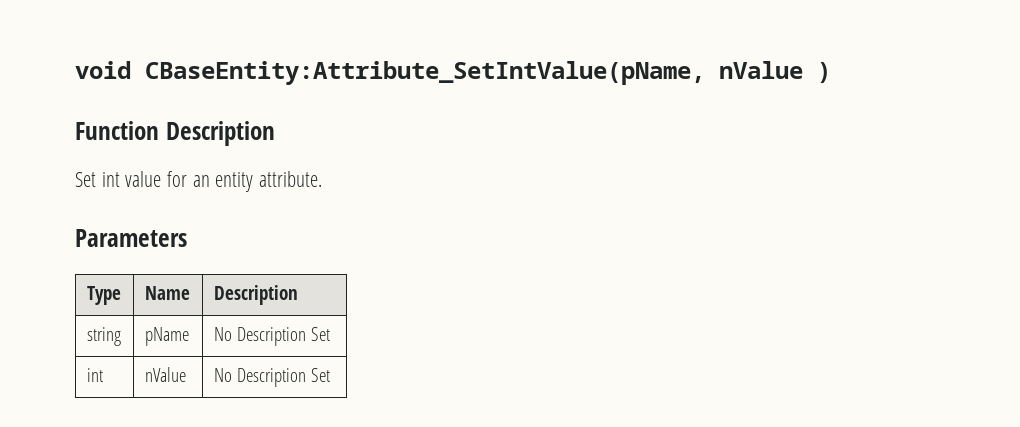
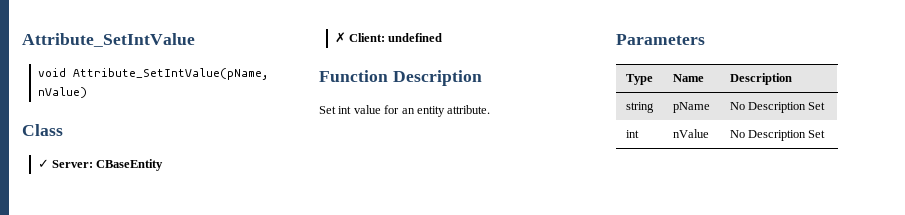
- void CBaseEntity:Attribute_SetIntValue(pName, nValue )
+ Attribute_SetIntValue
+ void Attribute_SetIntValue(pName, nValue)
+ Class
+ ✓ Server: CBaseEntity
+ ✗ Client: undefined

